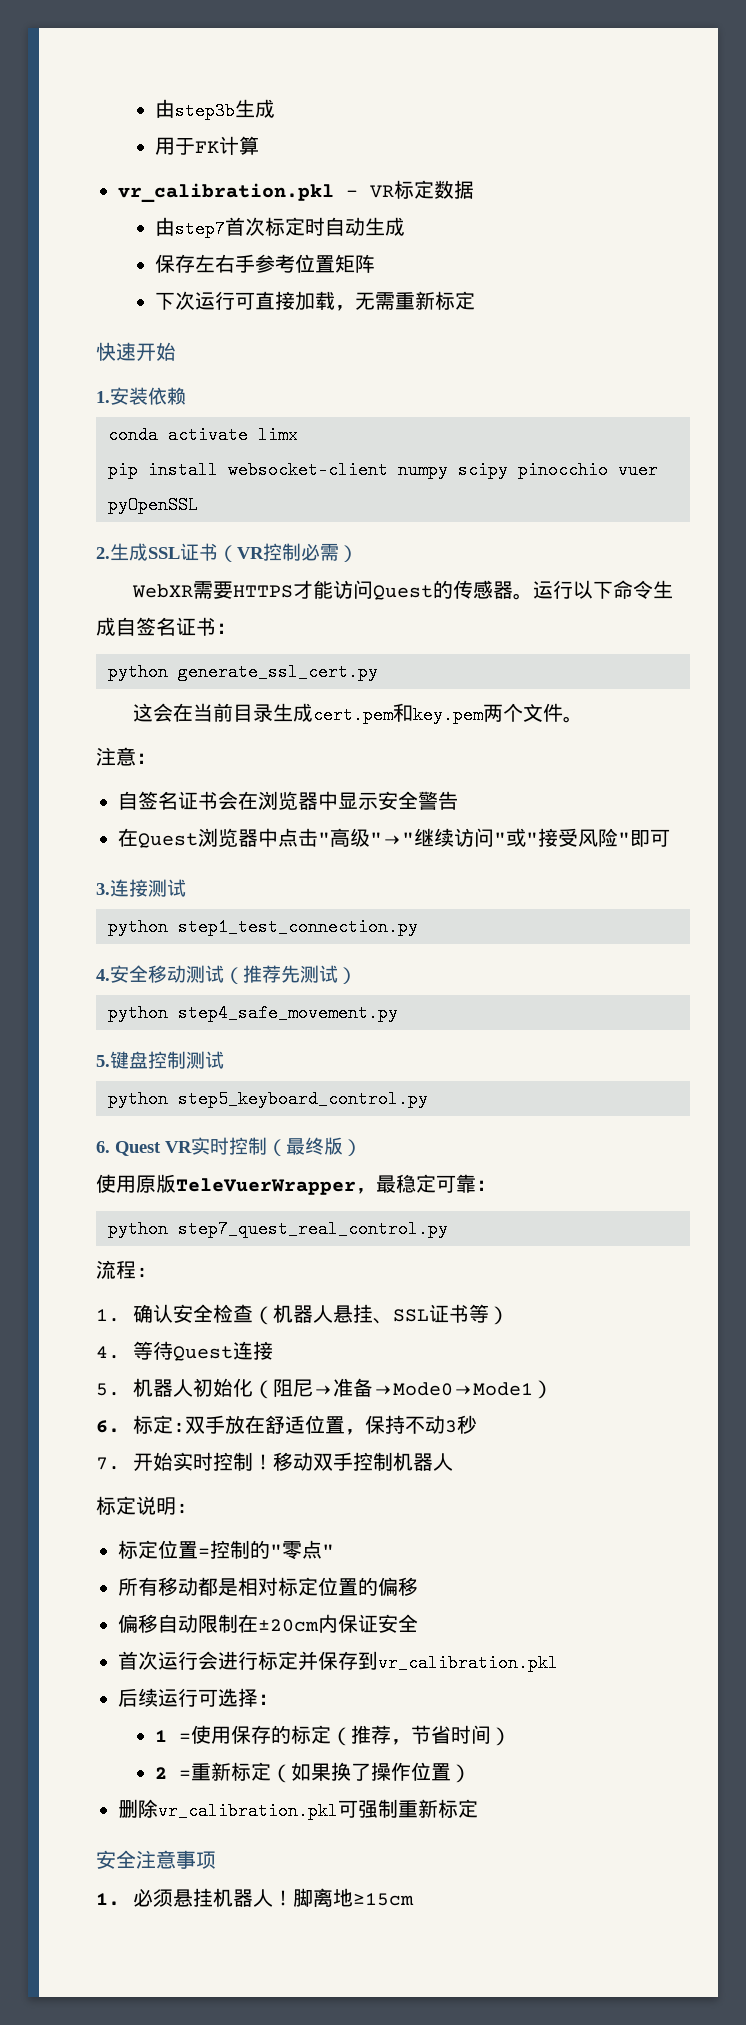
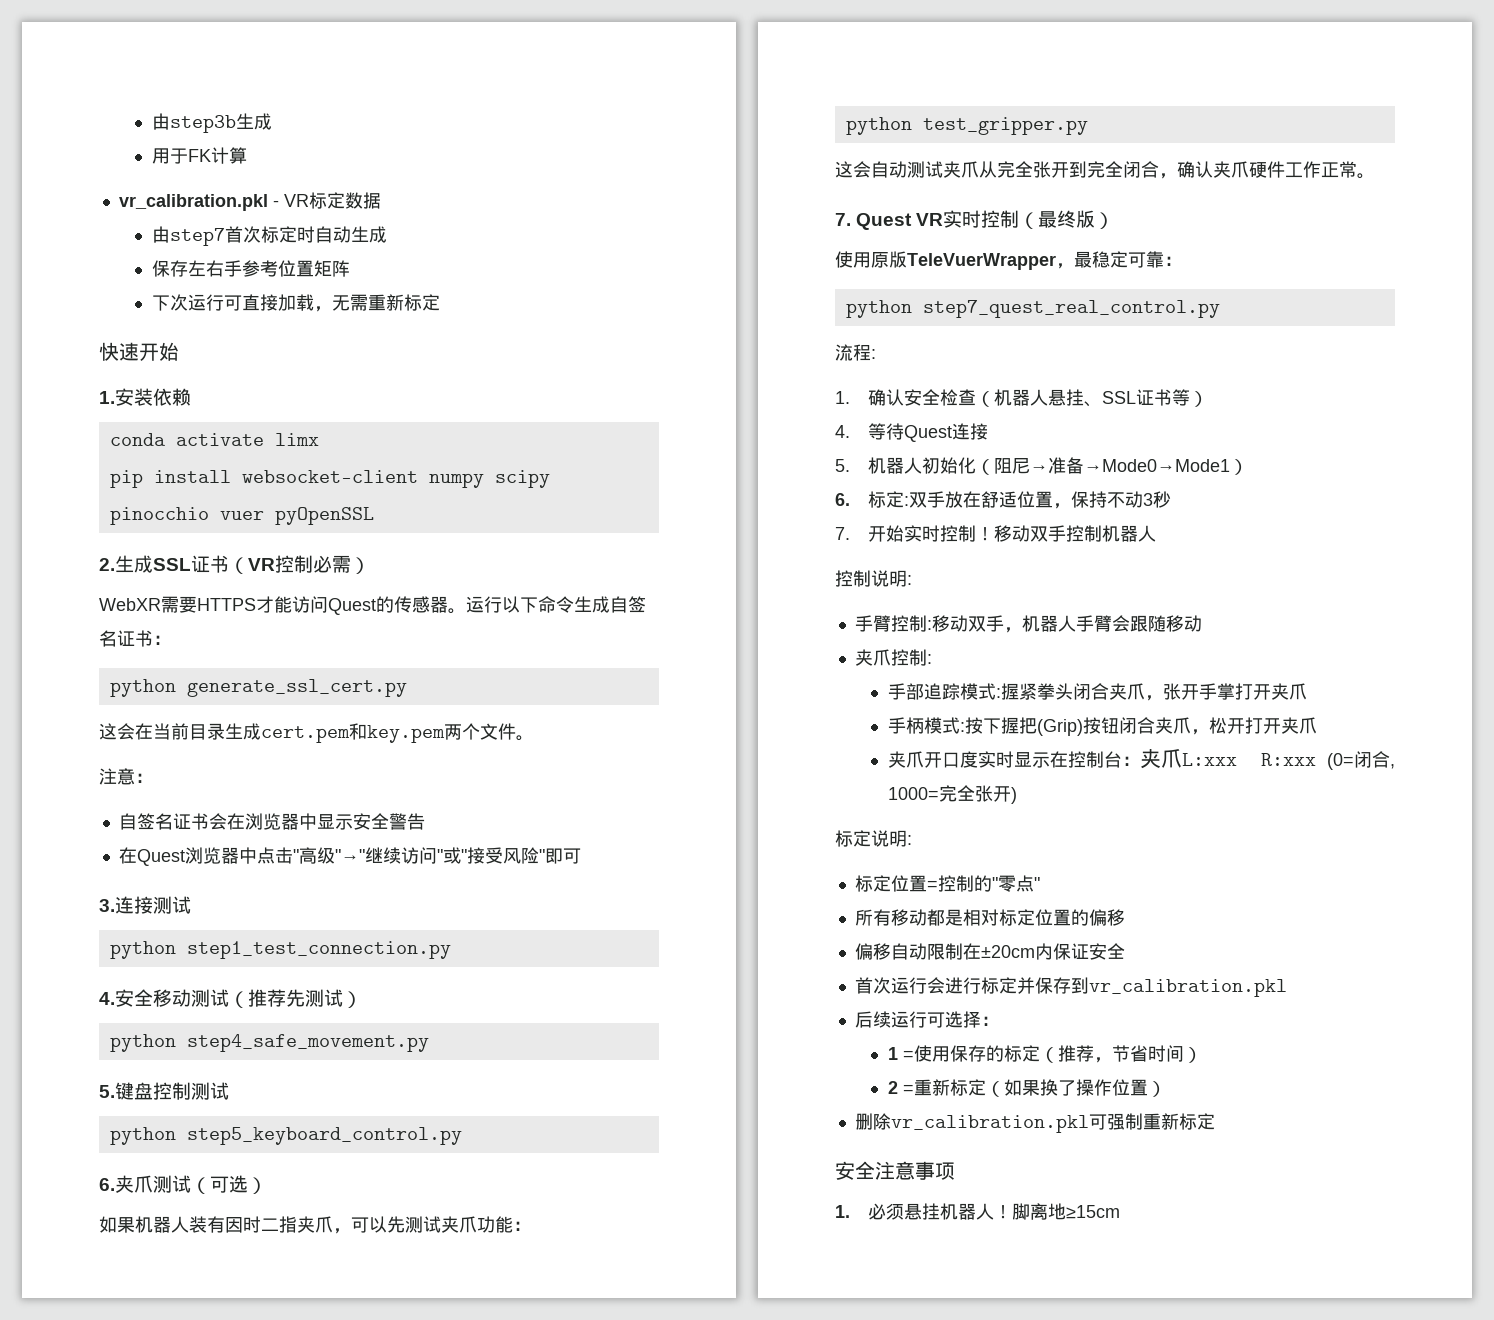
- 6. Quest VR实时控制（最终版）
+ 6.夹爪测试（可选）
+ 如果机器人装有因时二指夹爪，可以先测试夹爪功能：
+ python test_gripper.py
+ 这会自动测试夹爪从完全张开到完全闭合，确认夹爪硬件工作正常。
+ 7. Quest VR实时控制（最终版）
+ 控制说明:
+ 手臂控制:移动双手，机器人手臂会跟随移动
+ 夹爪控制:
+ 手部追踪模式:握紧拳头闭合夹爪，张开手掌打开夹爪
+ 手柄模式:按下握把(Grip)按钮闭合夹爪，松开打开夹爪
+ 夹爪开口度实时显示在控制台：夹爪L:xxx R:xxx (0=闭合, 1000=完全张开)

